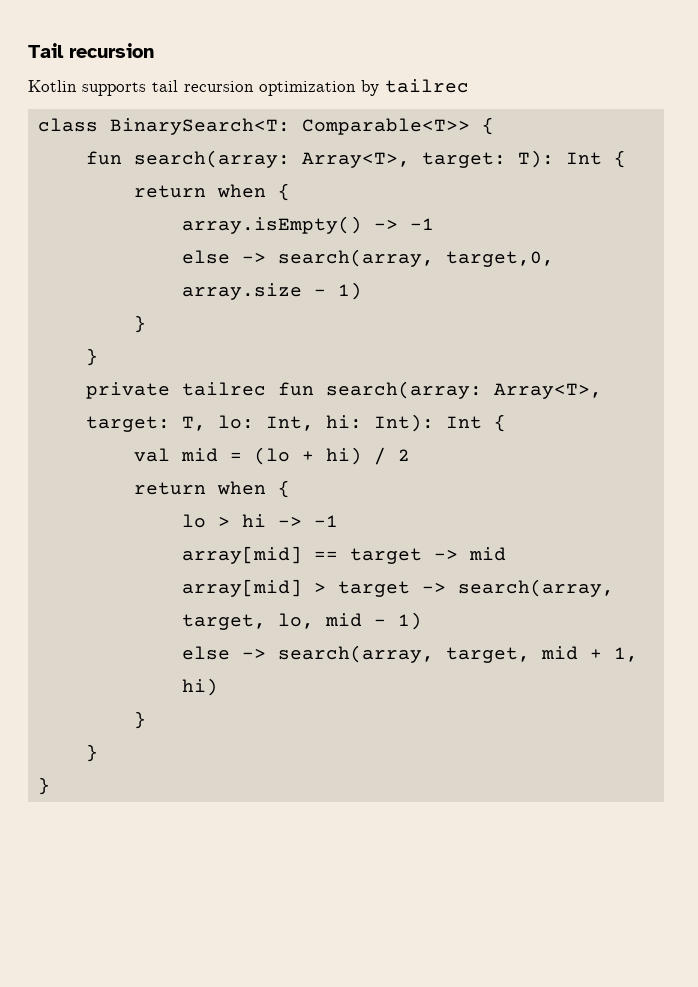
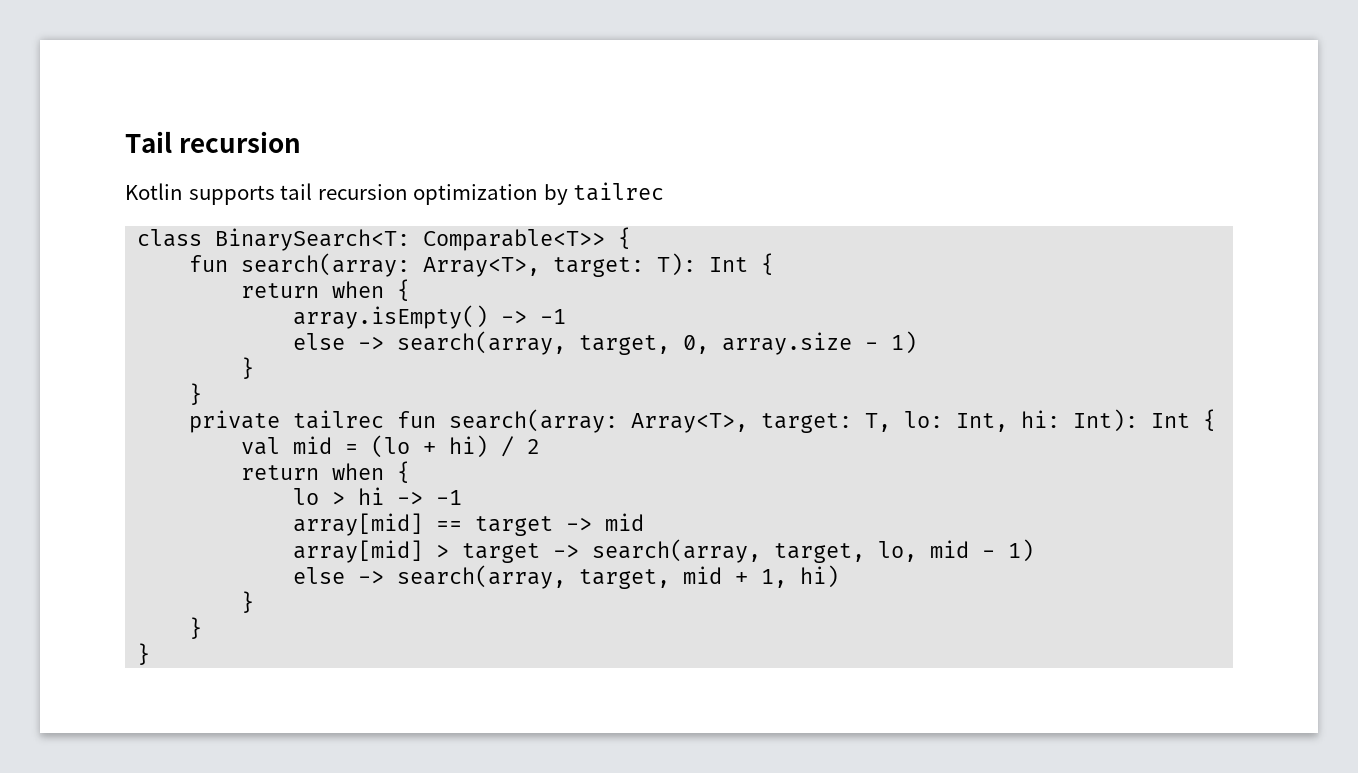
- else -> search(array, target,0, array.size - 1)
+ else -> search(array, target, 0, array.size - 1)

